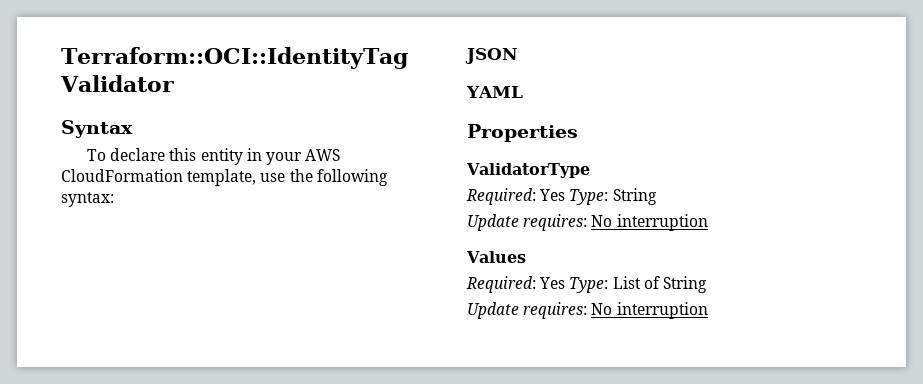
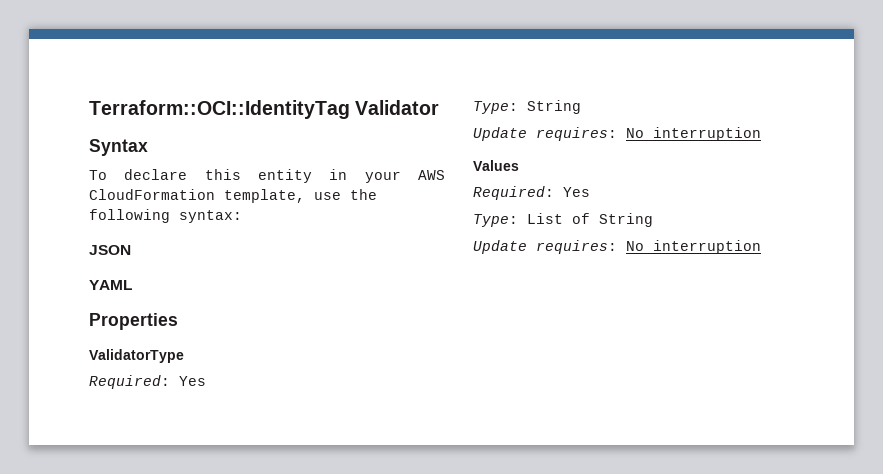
  ValidatorType
- Required: Yes Type: String
+ Required: Yes
+ Type: String
  Values
- Required: Yes Type: List of String
+ Required: Yes
+ Type: List of String

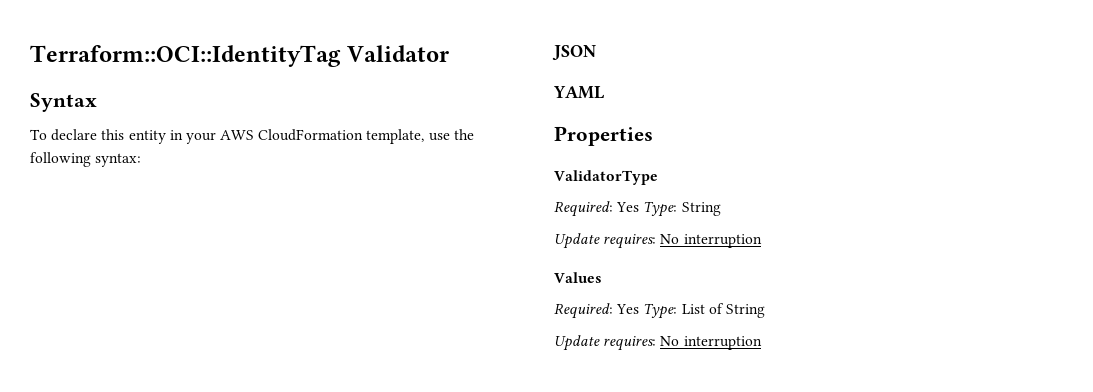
  ValidatorType
- Required: Yes
- Type: String
+ Required: Yes Type: String
  Values
- Required: Yes
- Type: List of String
+ Required: Yes Type: List of String

